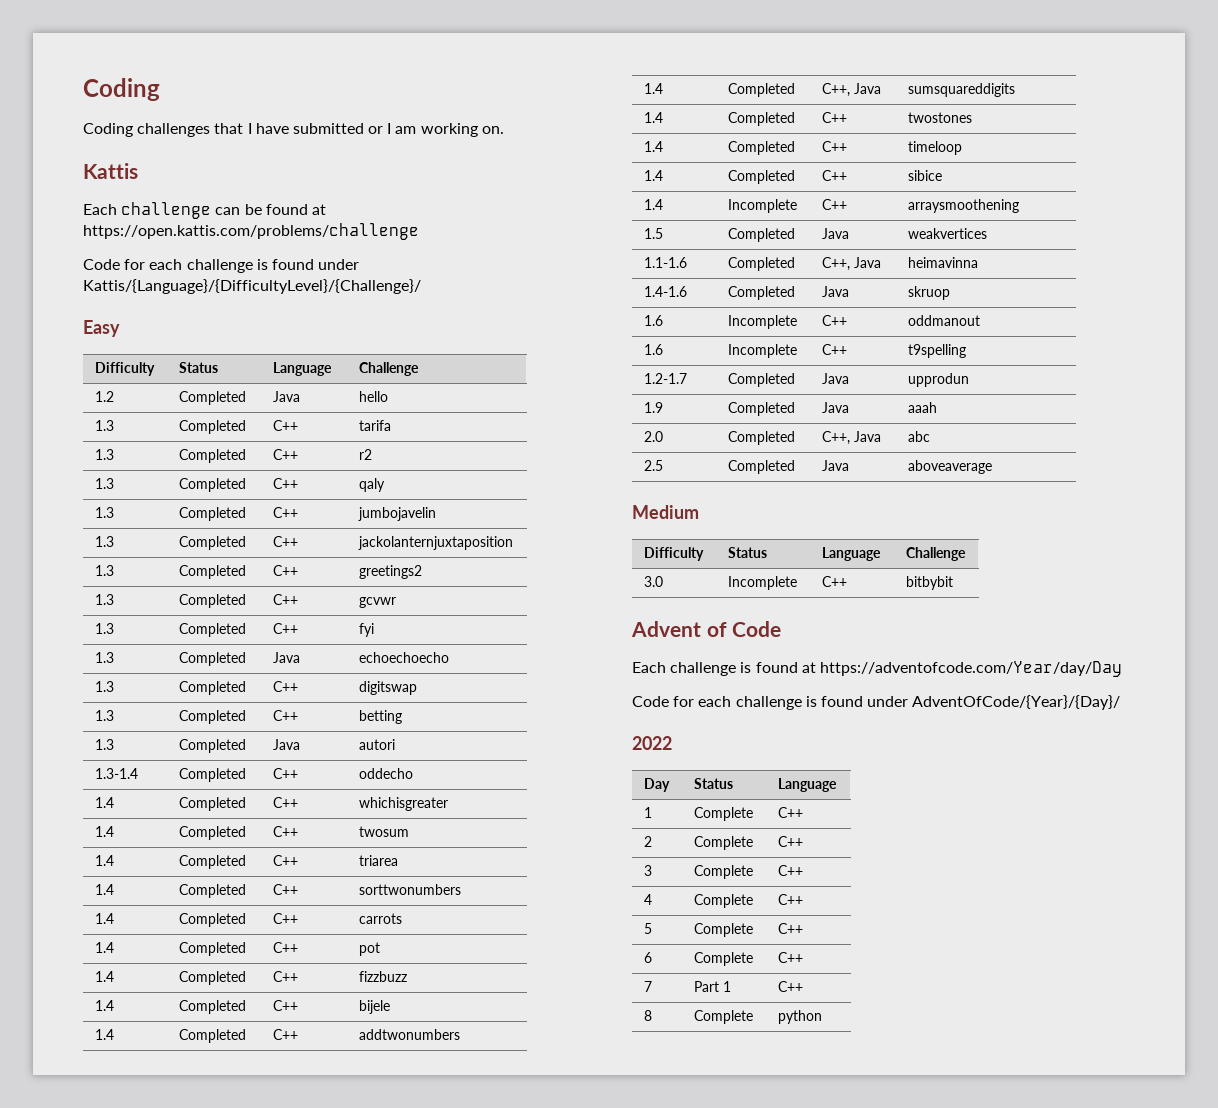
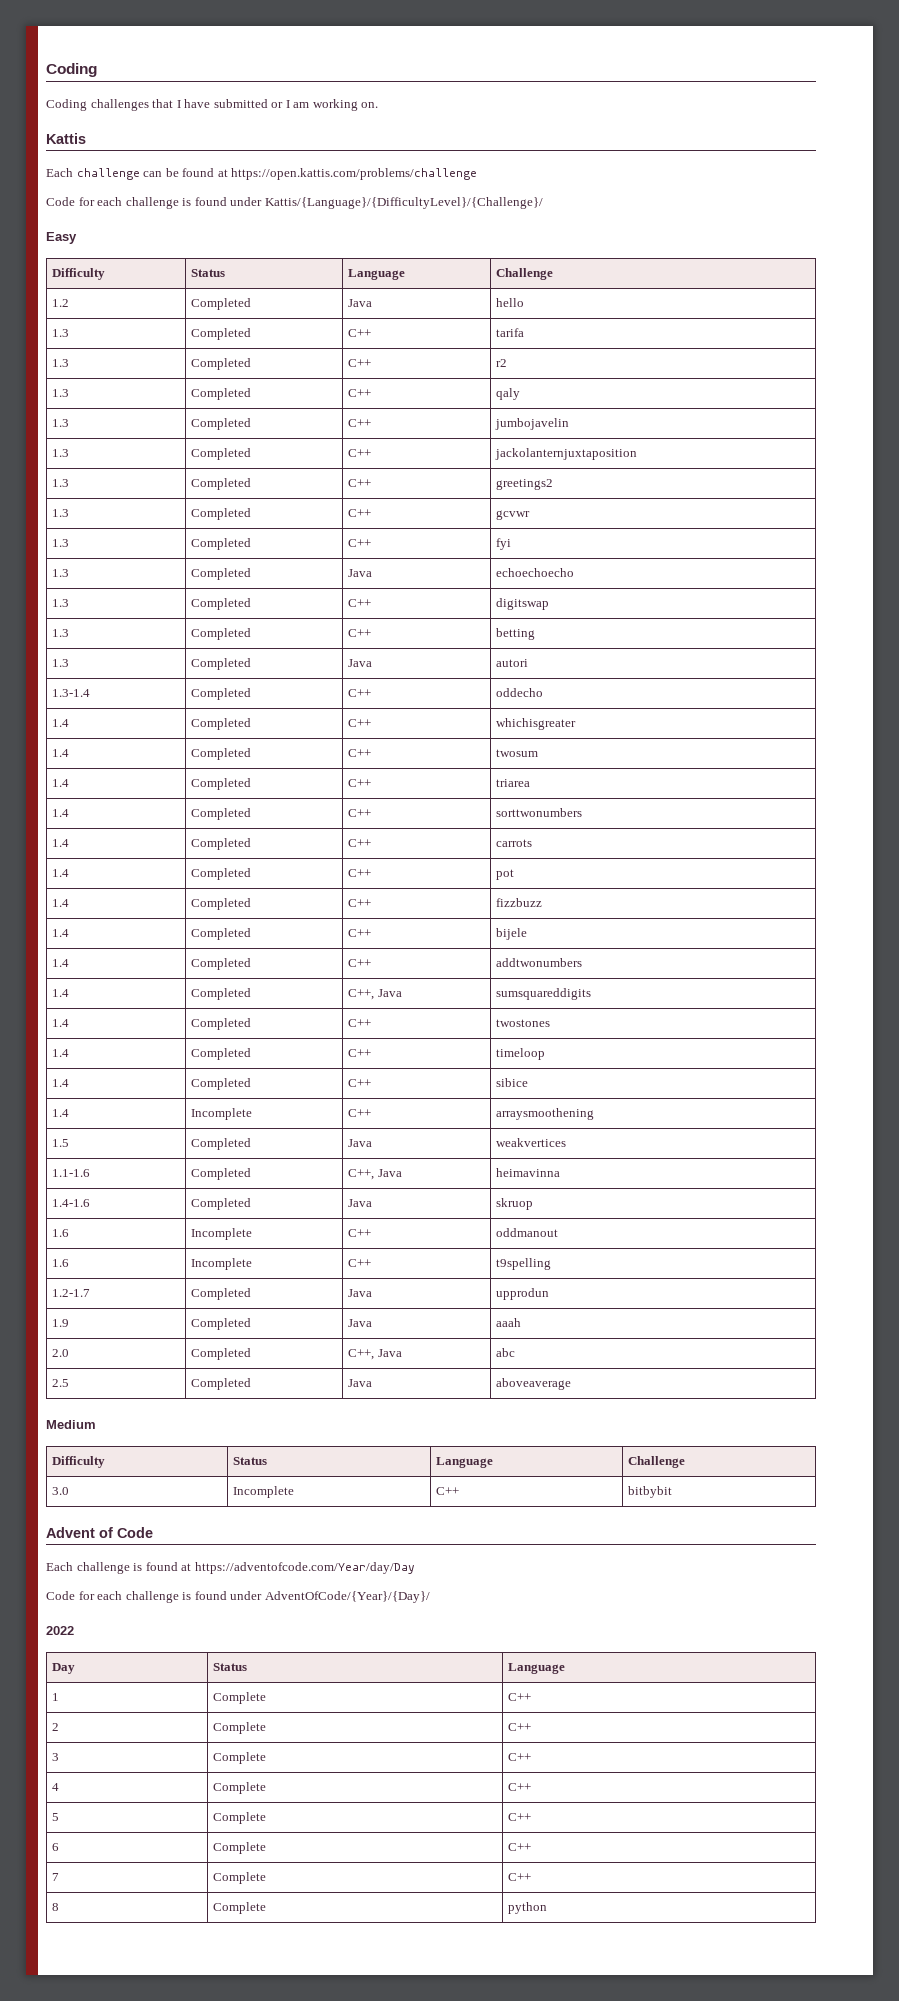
- 7 | Part 1 | C++
+ 7 | Complete | C++

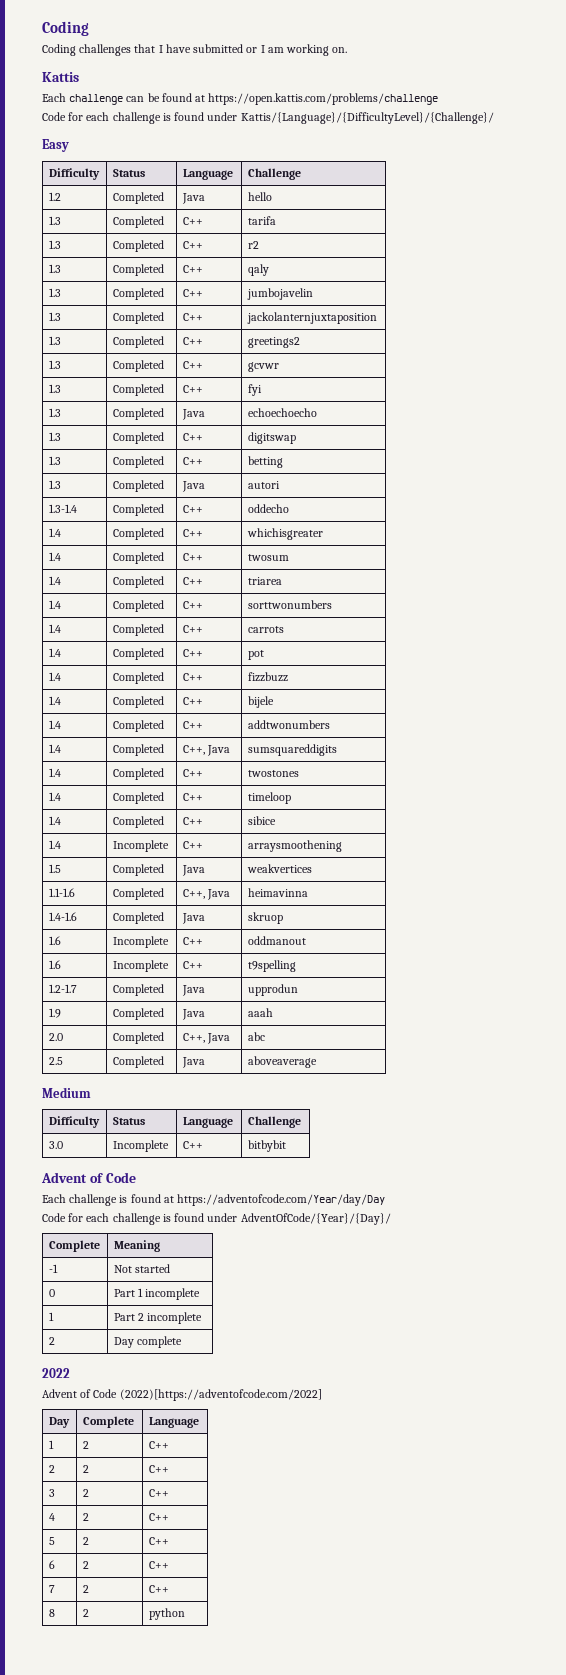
+ Complete | Meaning
+ -1 | Not started
+ 0 | Part 1 incomplete
+ 1 | Part 2 incomplete
+ 2 | Day complete
  2022
+ Advent of Code (2022)[https://adventofcode.com/2022]
- Day | Status | Language
+ Day | Complete | Language
- 1 | Complete | C++
+ 1 | 2 | C++
- 2 | Complete | C++
+ 2 | 2 | C++
- 3 | Complete | C++
+ 3 | 2 | C++
- 4 | Complete | C++
+ 4 | 2 | C++
- 5 | Complete | C++
+ 5 | 2 | C++
- 6 | Complete | C++
+ 6 | 2 | C++
- 7 | Complete | C++
+ 7 | 2 | C++
- 8 | Complete | python
+ 8 | 2 | python

